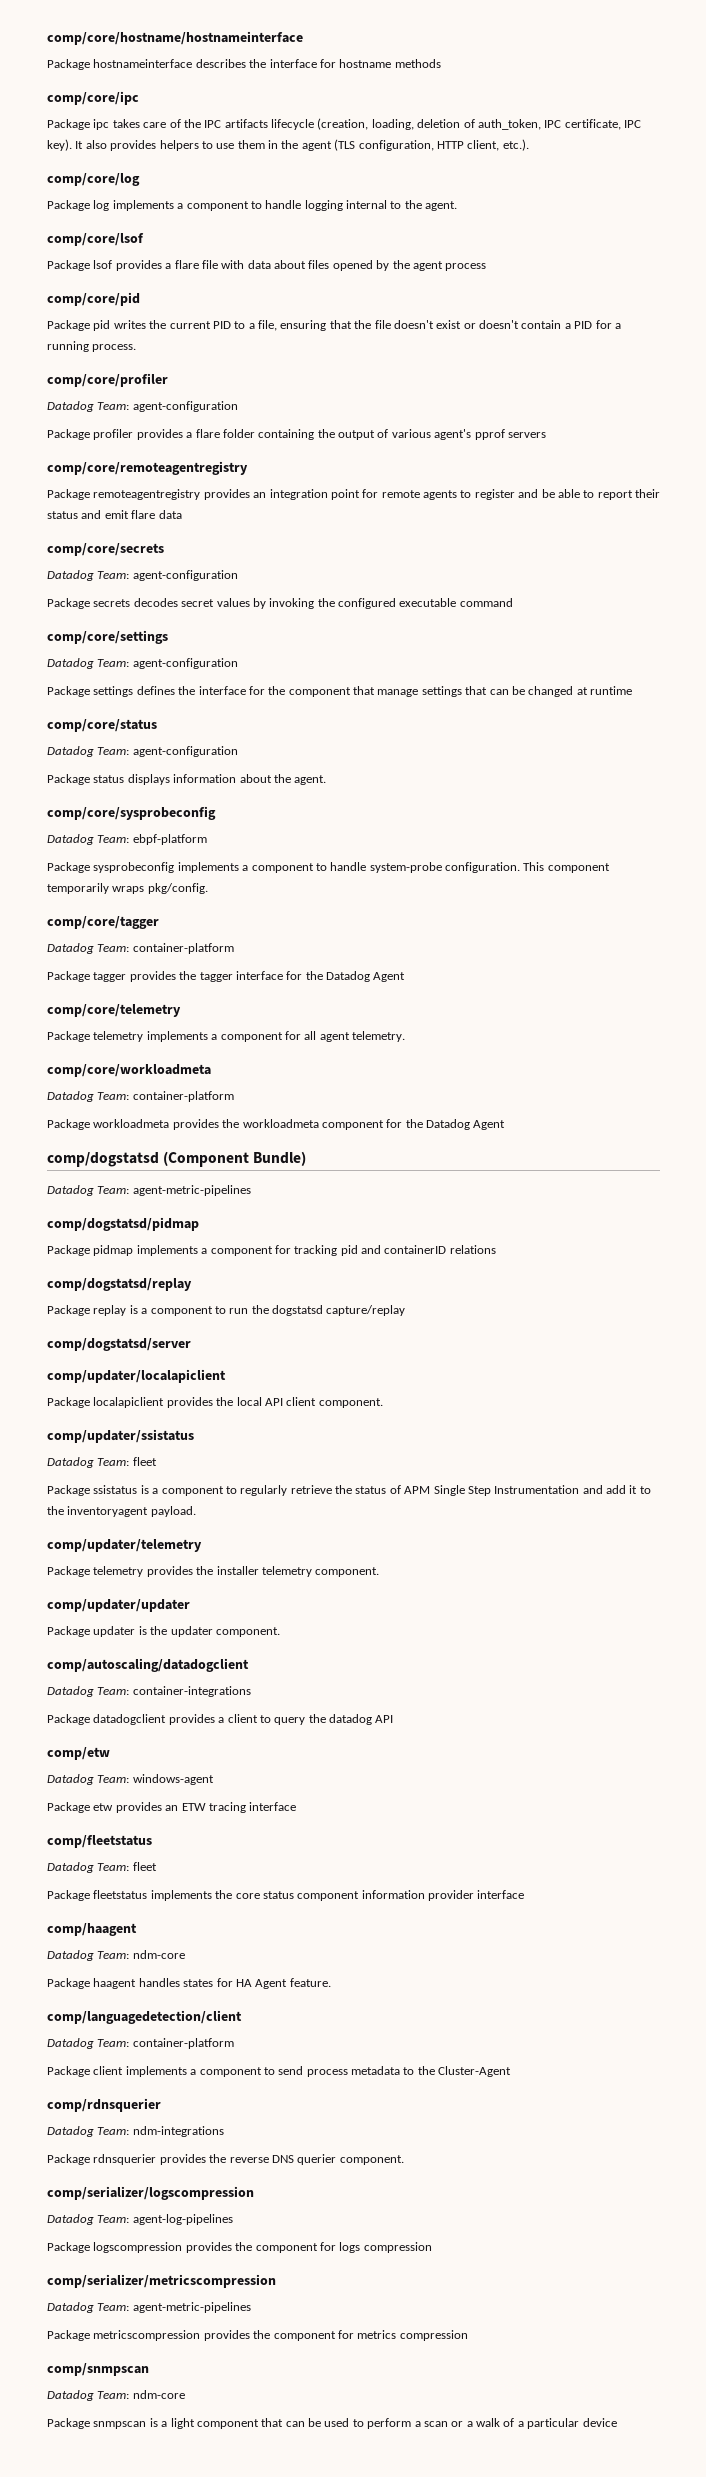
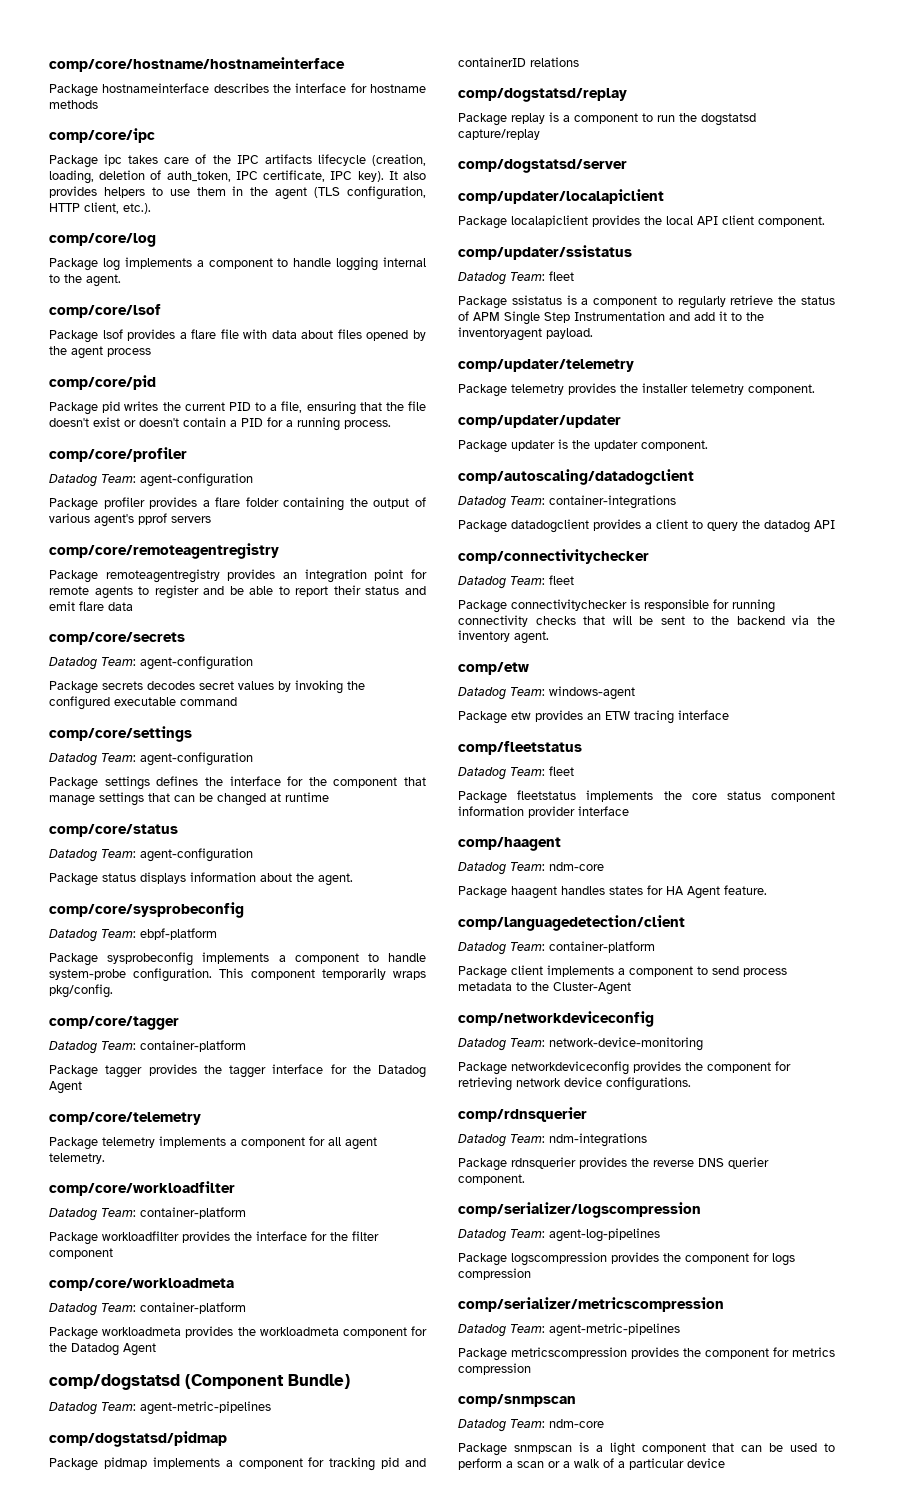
+ comp/core/workloadfilter
+ Datadog Team: container-platform
+ Package workloadfilter provides the interface for the filter component
+ comp/connectivitychecker
+ Datadog Team: fleet
+ Package connectivitychecker is responsible for running connectivity checks that will be sent to the backend via the inventory agent.
+ comp/networkdeviceconfig
+ Datadog Team: network-device-monitoring
+ Package networkdeviceconfig provides the component for retrieving network device configurations.

